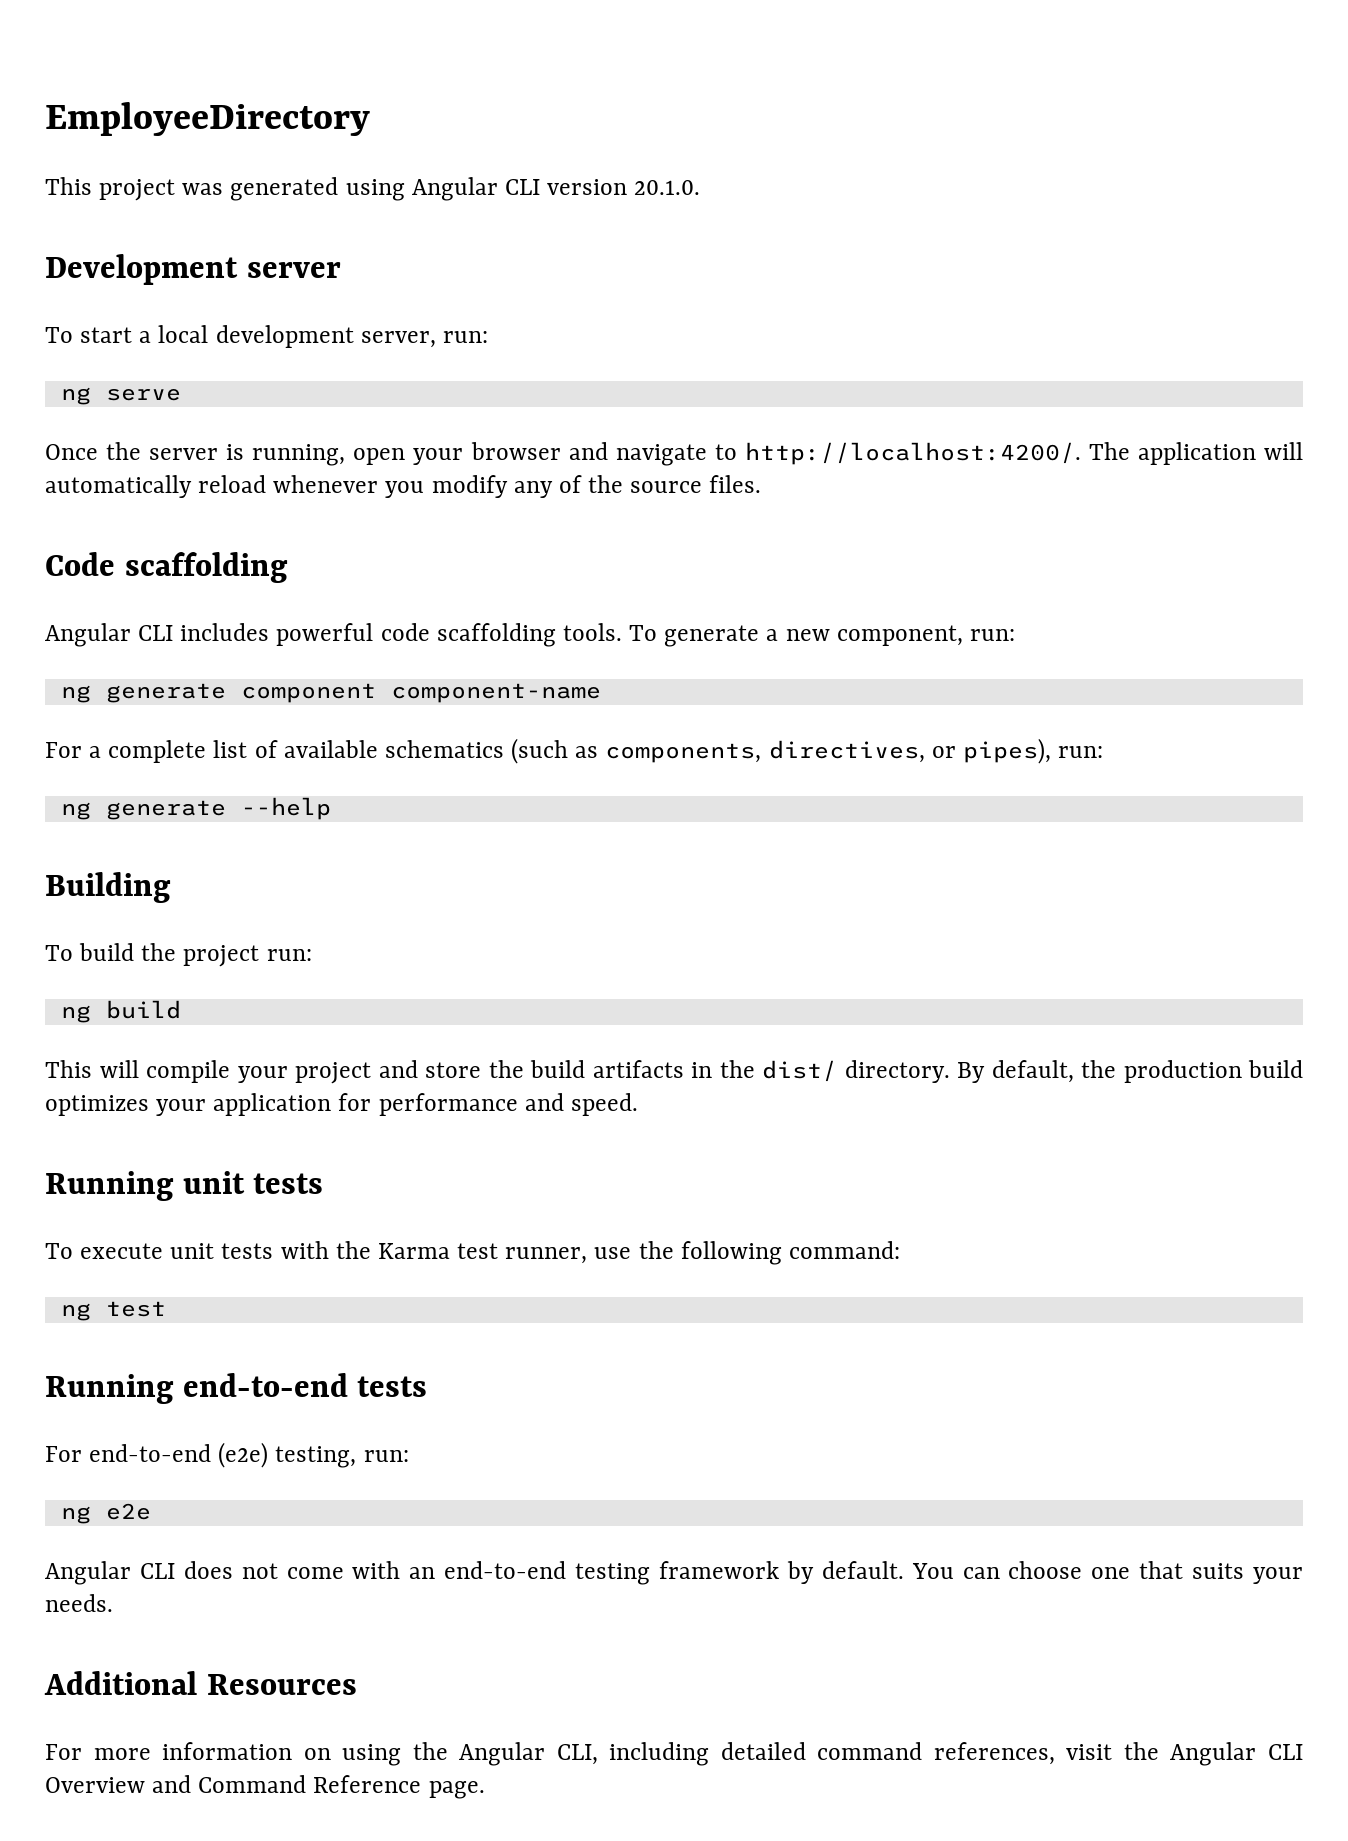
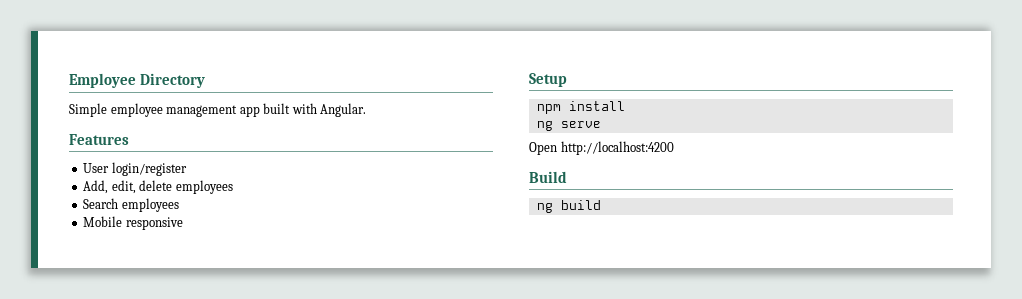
- EmployeeDirectory
- This project was generated using Angular CLI version 20.1.0.
- Development server
- To start a local development server, run:
+ Employee Directory
+ Simple employee management app built with Angular.
+ Features
+ User login/register
+ Add, edit, delete employees
+ Search employees
+ Mobile responsive
+ Setup
+ npm install
  ng serve
- Once the server is running, open your browser and navigate to http://localhost:4200/. The application will automatically reload whenever you modify any of the source files.
- Code scaffolding
- Angular CLI includes powerful code scaffolding tools. To generate a new component, run:
- ng generate component component-name
- For a complete list of available schematics (such as components, directives, or pipes), run:
- ng generate --help
- Building
- To build the project run:
+ Open http://localhost:4200
+ Build
  ng build
- This will compile your project and store the build artifacts in the dist/ directory. By default, the production build optimizes your application for performance and speed.
- Running unit tests
- To execute unit tests with the Karma test runner, use the following command:
- ng test
- Running end-to-end tests
- For end-to-end (e2e) testing, run:
- ng e2e
- Angular CLI does not come with an end-to-end testing framework by default. You can choose one that suits your needs.
- Additional Resources
- For more information on using the Angular CLI, including detailed command references, visit the Angular CLI Overview and Command Reference page.

